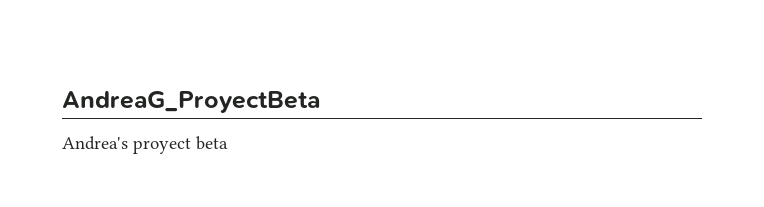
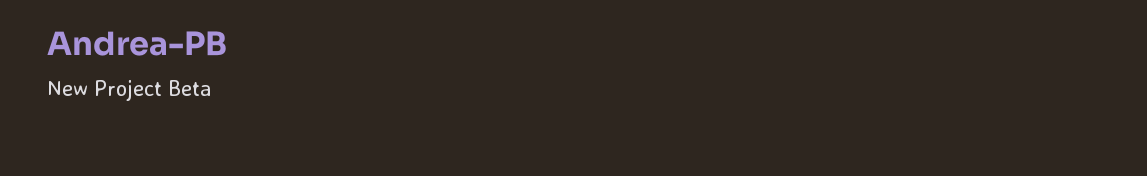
- AndreaG_ProyectBeta
- Andrea's proyect beta
+ Andrea-PB
+ New Project Beta

